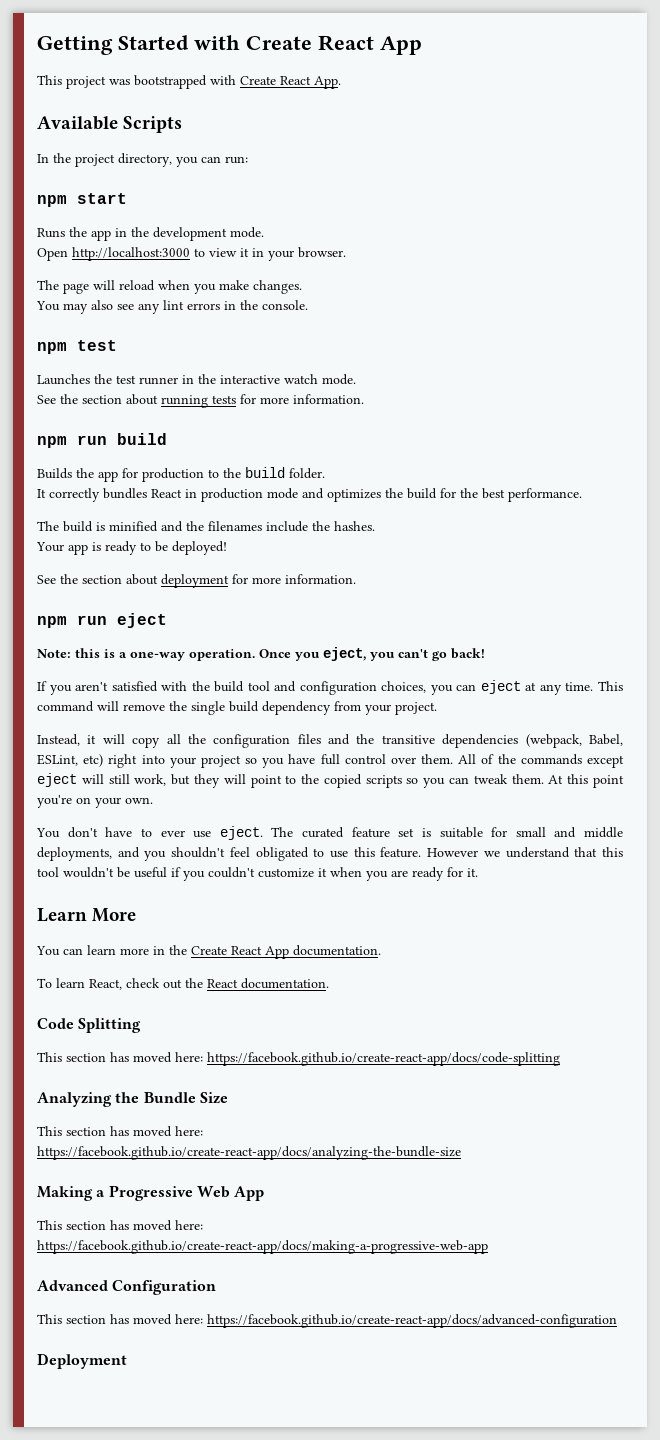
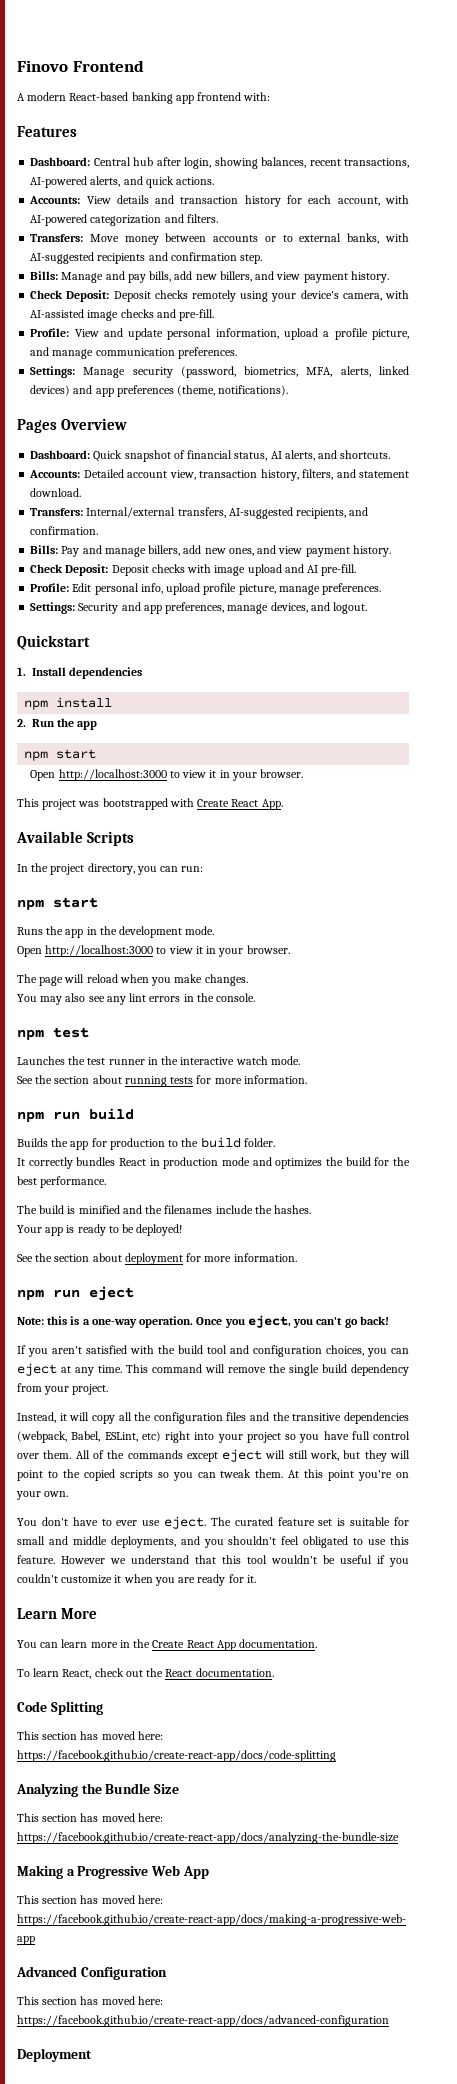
- Getting Started with Create React App
+ Finovo Frontend
+ A modern React-based banking app frontend with:
+ Features
+ Dashboard: Central hub after login, showing balances, recent transactions, AI-powered alerts, and quick actions.
+ Accounts: View details and transaction history for each account, with AI-powered categorization and filters.
+ Transfers: Move money between accounts or to external banks, with AI-suggested recipients and confirmation step.
+ Bills: Manage and pay bills, add new billers, and view payment history.
+ Check Deposit: Deposit checks remotely using your device's camera, with AI-assisted image checks and pre-fill.
+ Profile: View and update personal information, upload a profile picture, and manage communication preferences.
+ Settings: Manage security (password, biometrics, MFA, alerts, linked devices) and app preferences (theme, notifications).
+ Pages Overview
+ Dashboard: Quick snapshot of financial status, AI alerts, and shortcuts.
+ Accounts: Detailed account view, transaction history, filters, and statement download.
+ Transfers: Internal/external transfers, AI-suggested recipients, and confirmation.
+ Bills: Pay and manage billers, add new ones, and view payment history.
+ Check Deposit: Deposit checks with image upload and AI pre-fill.
+ Profile: Edit personal info, upload profile picture, manage preferences.
+ Settings: Security and app preferences, manage devices, and logout.
+ Quickstart
+ 1. Install dependencies
+ npm install
+ 2. Run the app
+ npm start
+ Open http://localhost:3000 to view it in your browser.

